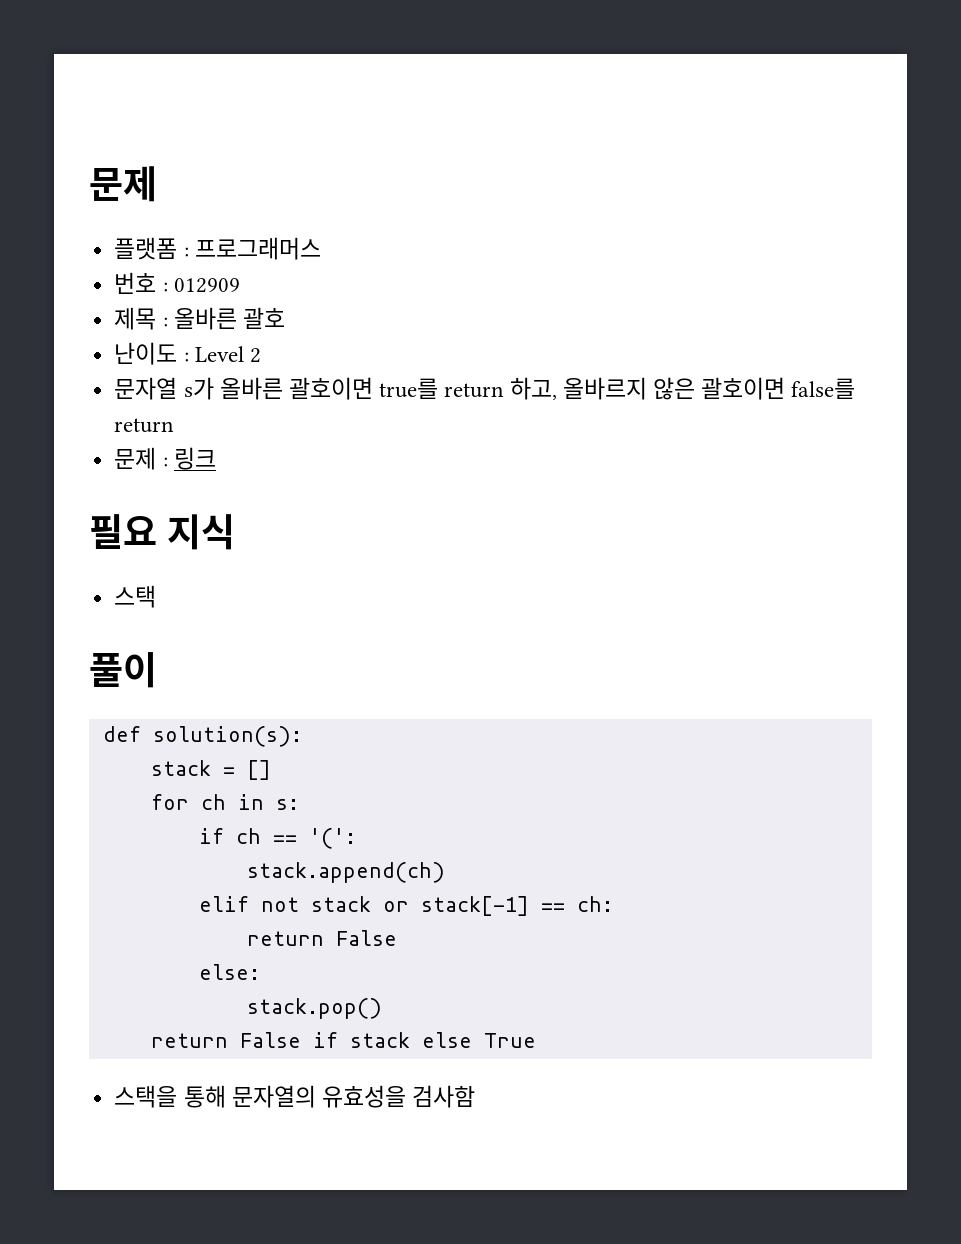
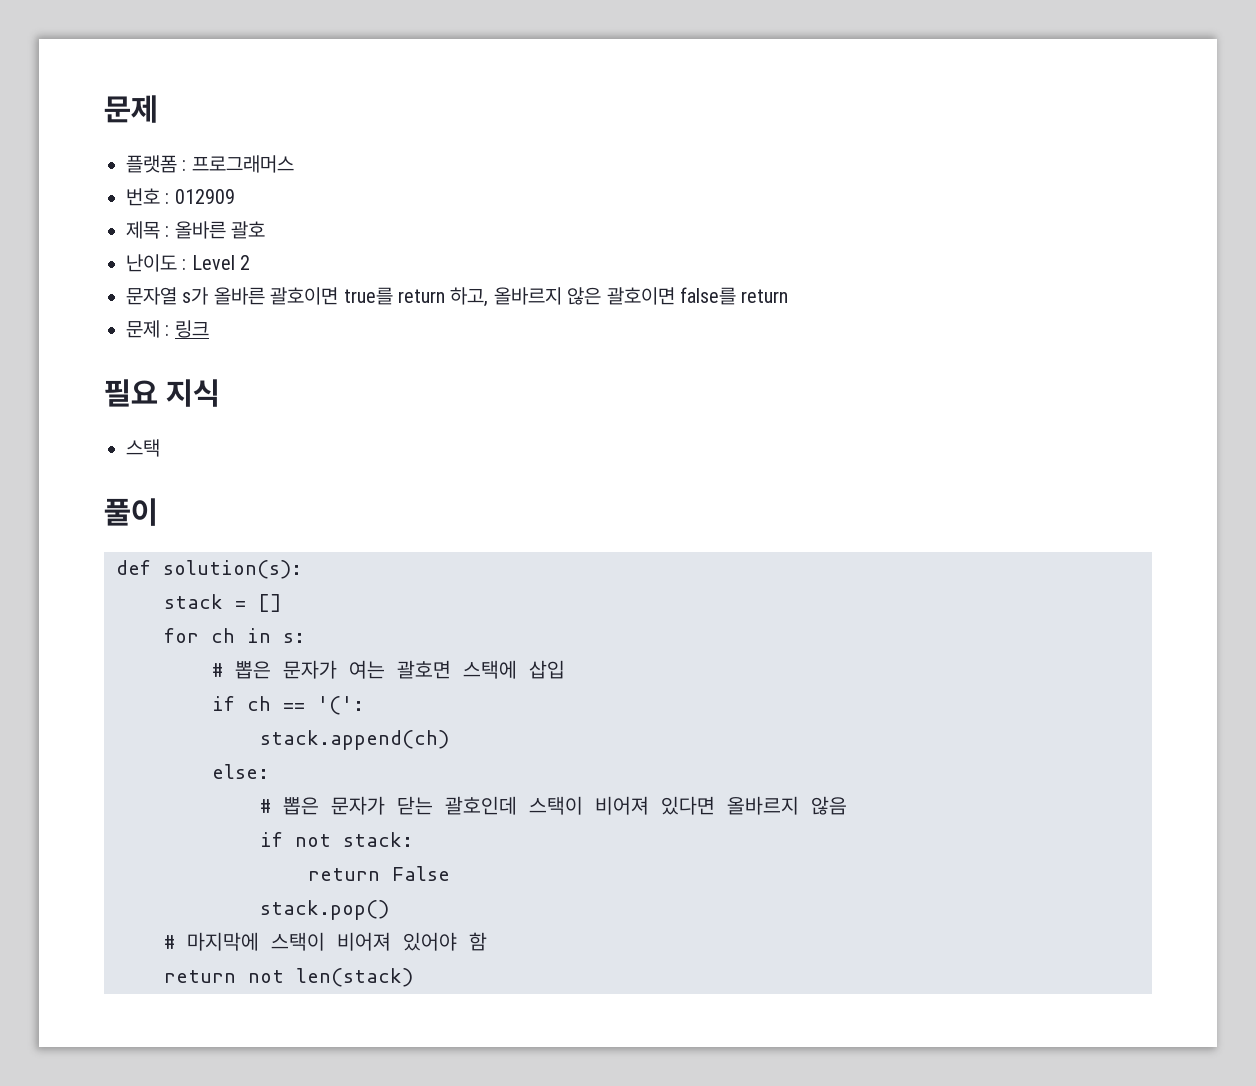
+ # 뽑은 문자가 여는 괄호면 스택에 삽입
- elif not stack or stack[-1] == ch:
+ else:
+ # 뽑은 문자가 닫는 괄호인데 스택이 비어져 있다면 올바르지 않음
+ if not stack:
  return False
- else:
- return False if stack else True
- 스택을 통해 문자열의 유효성을 검사함
+ # 마지막에 스택이 비어져 있어야 함
+ return not len(stack)

